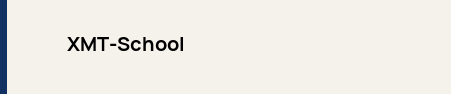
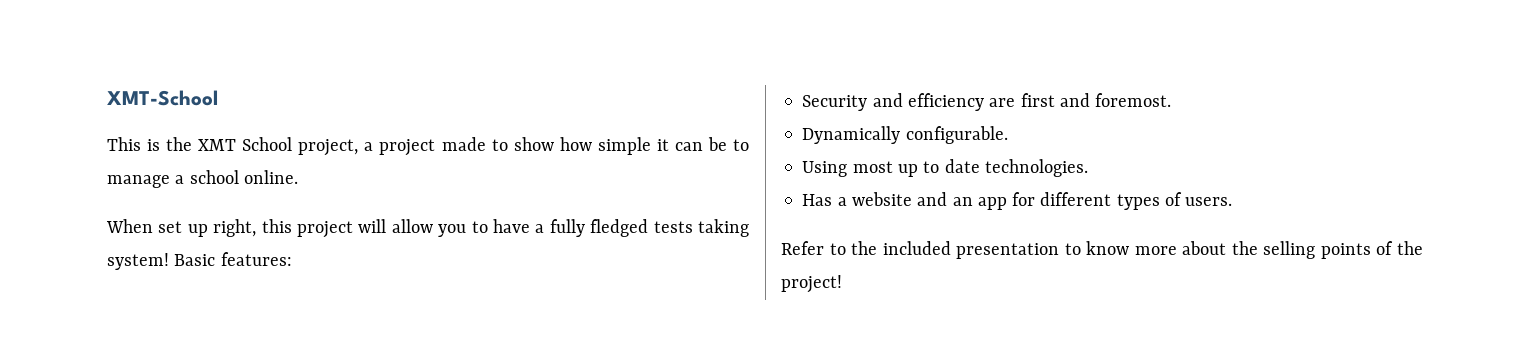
+ This is the XMT School project, a project made to show how simple it can be to manage a school online.
+ When set up right, this project will allow you to have a fully fledged tests taking system! Basic features:
+ Security and efficiency are first and foremost.
+ Dynamically configurable.
+ Using most up to date technologies.
+ Has a website and an app for different types of users.
+ Refer to the included presentation to know more about the selling points of the project!

